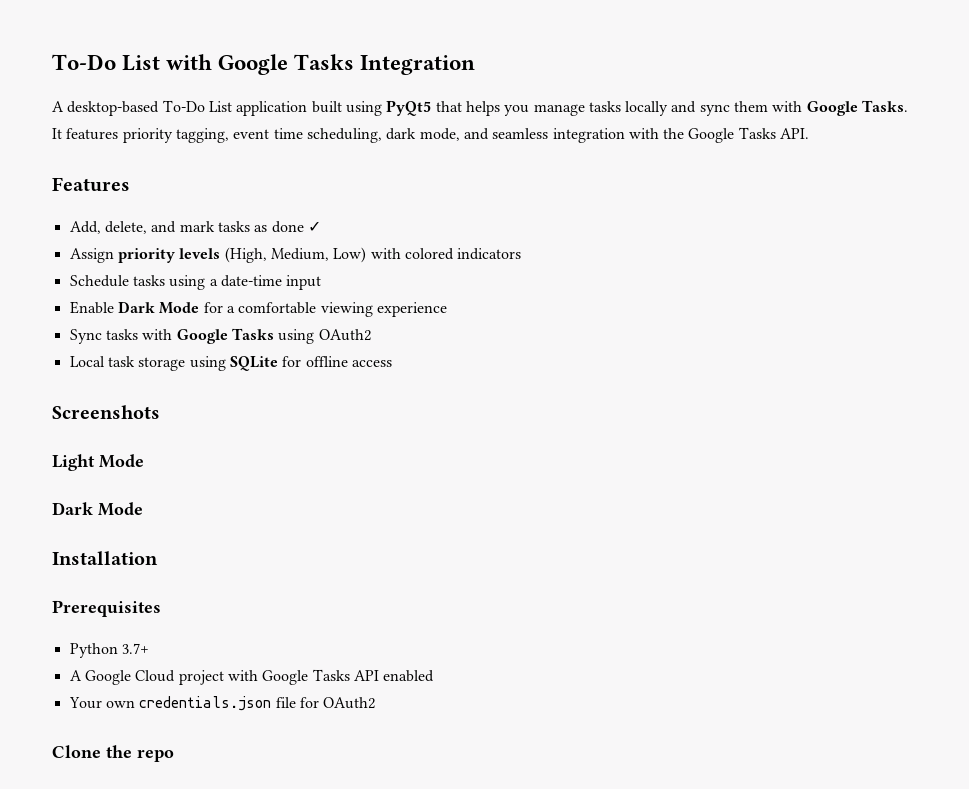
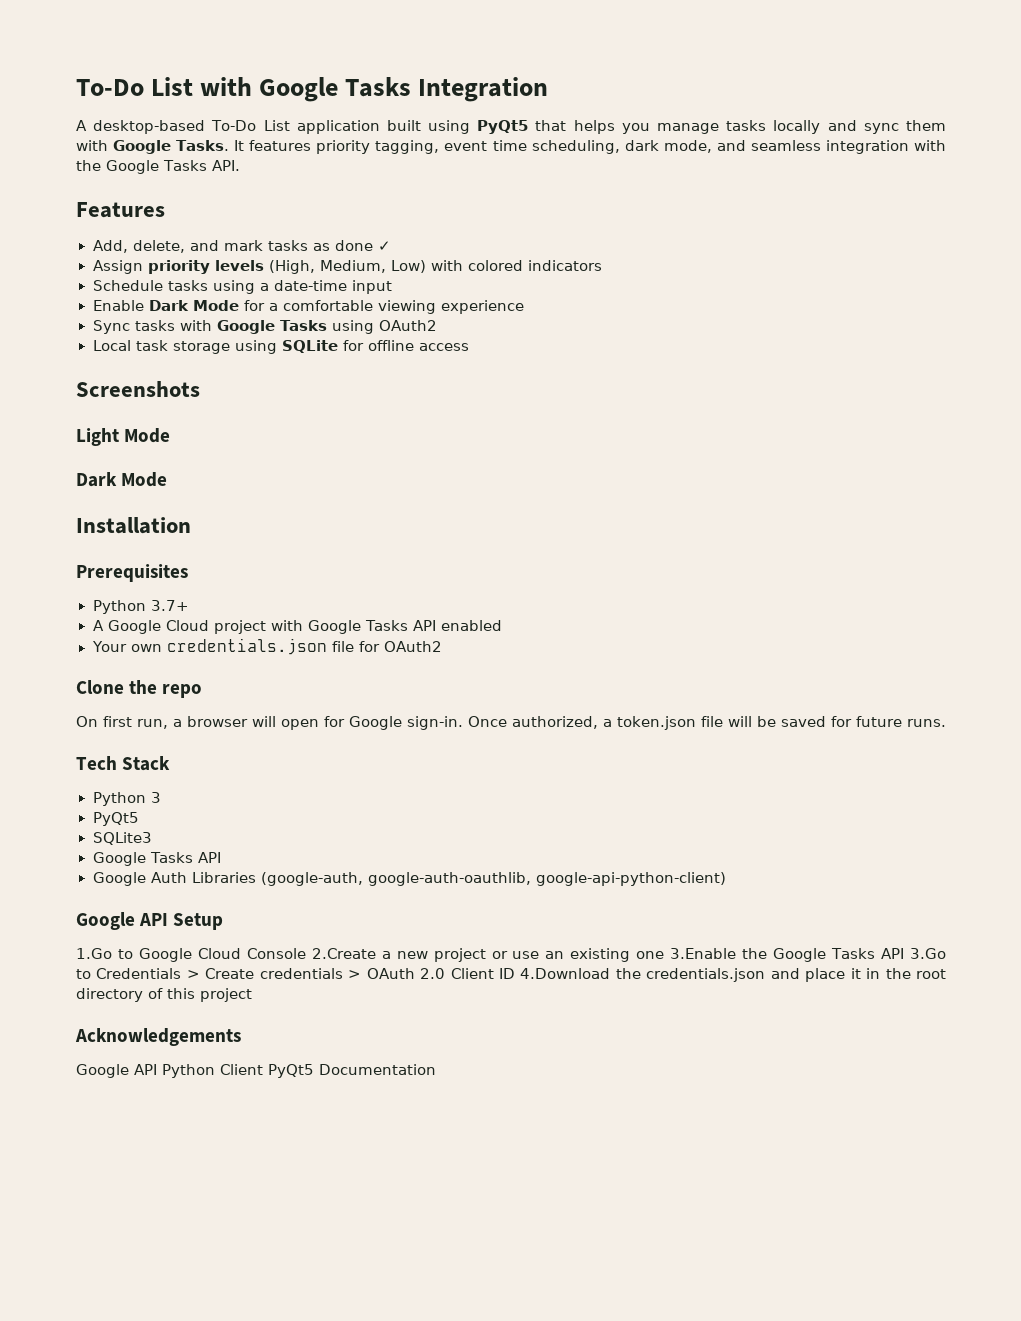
+ On first run, a browser will open for Google sign-in. Once authorized, a token.json file will be saved for future runs.
+ Tech Stack
+ Python 3
+ PyQt5
+ SQLite3
+ Google Tasks API
+ Google Auth Libraries (google-auth, google-auth-oauthlib, google-api-python-client)
+ Google API Setup
+ 1.Go to Google Cloud Console 2.Create a new project or use an existing one 3.Enable the Google Tasks API 3.Go to Credentials > Create credentials > OAuth 2.0 Client ID 4.Download the credentials.json and place it in the root directory of this project
+ Acknowledgements
+ Google API Python Client PyQt5 Documentation

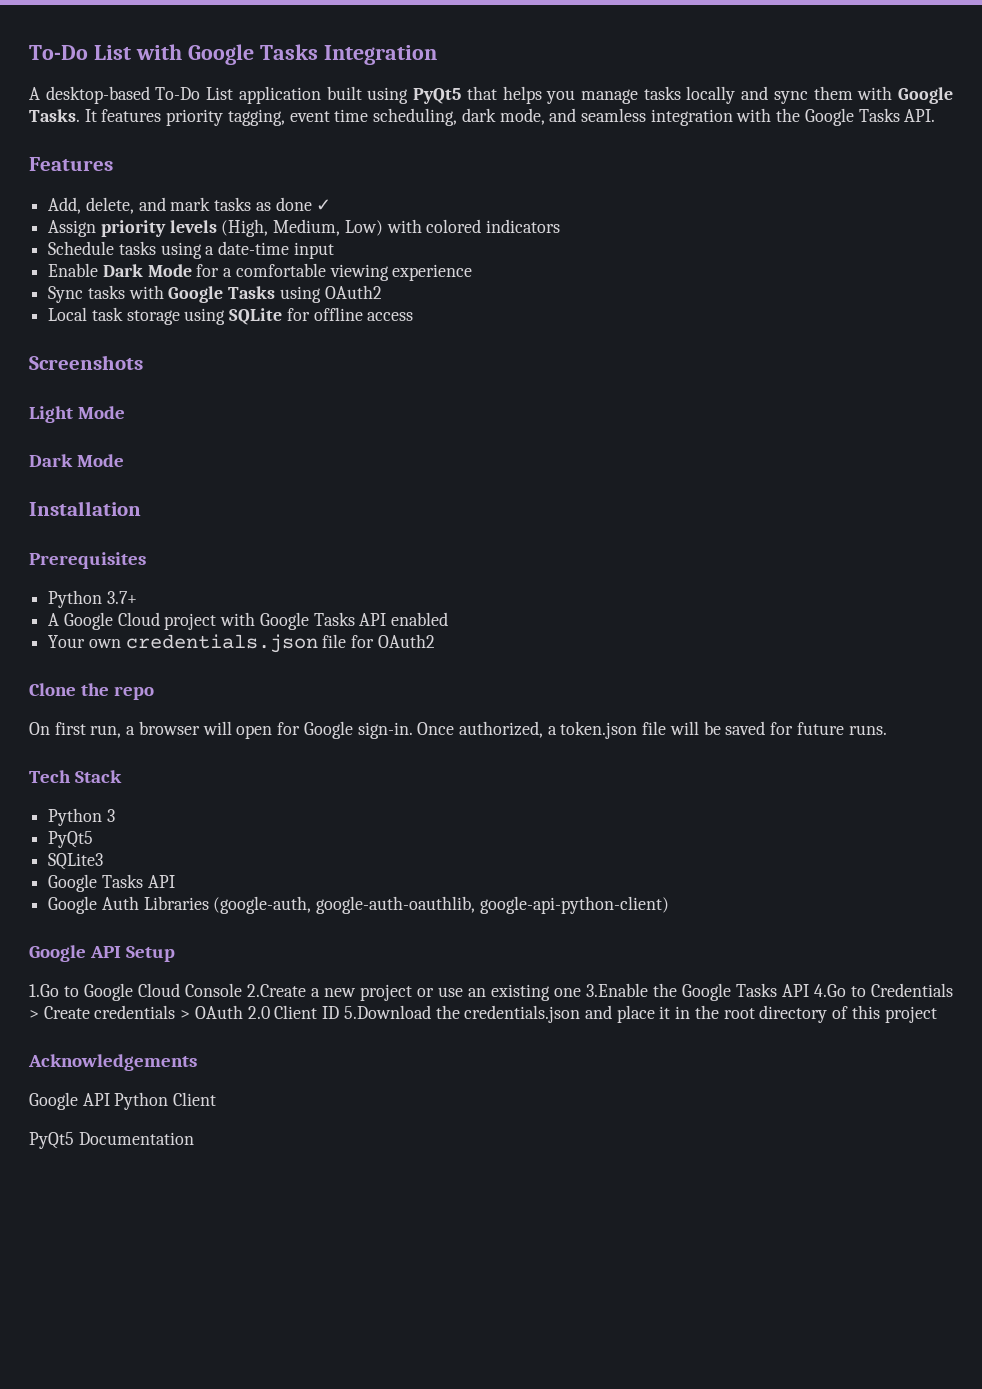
- 1.Go to Google Cloud Console 2.Create a new project or use an existing one 3.Enable the Google Tasks API 3.Go to Credentials > Create credentials > OAuth 2.0 Client ID 4.Download the credentials.json and place it in the root directory of this project
+ 1.Go to Google Cloud Console 2.Create a new project or use an existing one 3.Enable the Google Tasks API 4.Go to Credentials > Create credentials > OAuth 2.0 Client ID 5.Download the credentials.json and place it in the root directory of this project
- Google API Python Client PyQt5 Documentation
+ Google API Python Client
+ PyQt5 Documentation

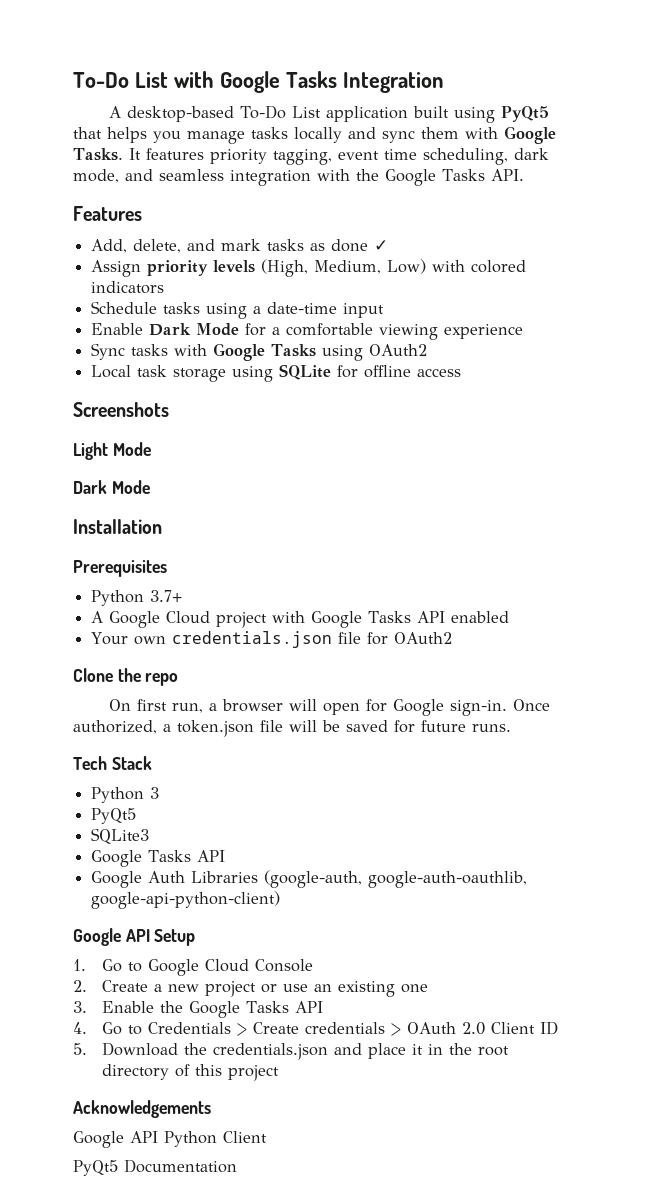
- 1.Go to Google Cloud Console 2.Create a new project or use an existing one 3.Enable the Google Tasks API 4.Go to Credentials > Create credentials > OAuth 2.0 Client ID 5.Download the credentials.json and place it in the root directory of this project
+ 1. Go to Google Cloud Console
+ 2. Create a new project or use an existing one
+ 3. Enable the Google Tasks API
+ 4. Go to Credentials > Create credentials > OAuth 2.0 Client ID
+ 5. Download the credentials.json and place it in the root directory of this project

